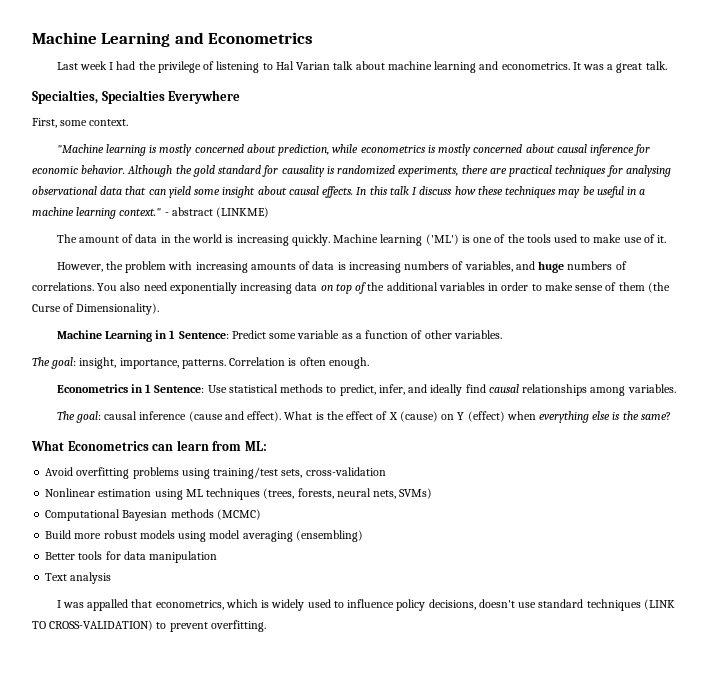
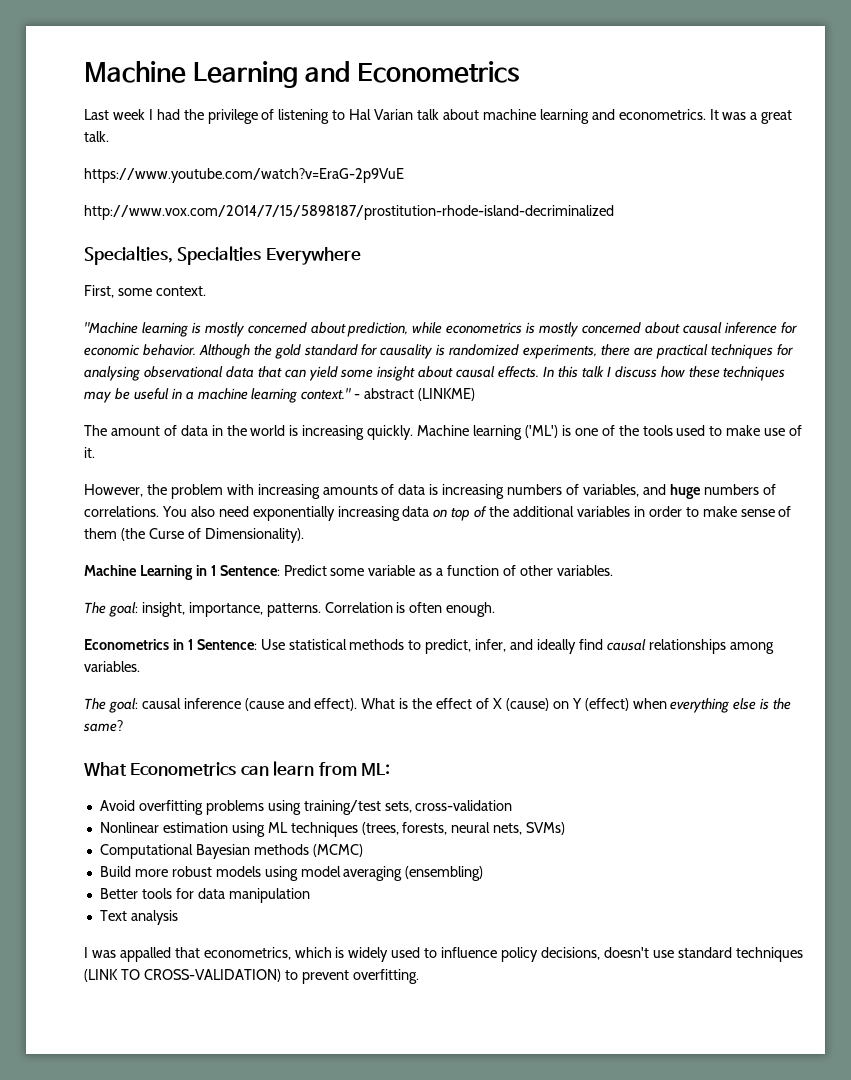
+ https://www.youtube.com/watch?v=EraG-2p9VuE
+ http://www.vox.com/2014/7/15/5898187/prostitution-rhode-island-decriminalized

